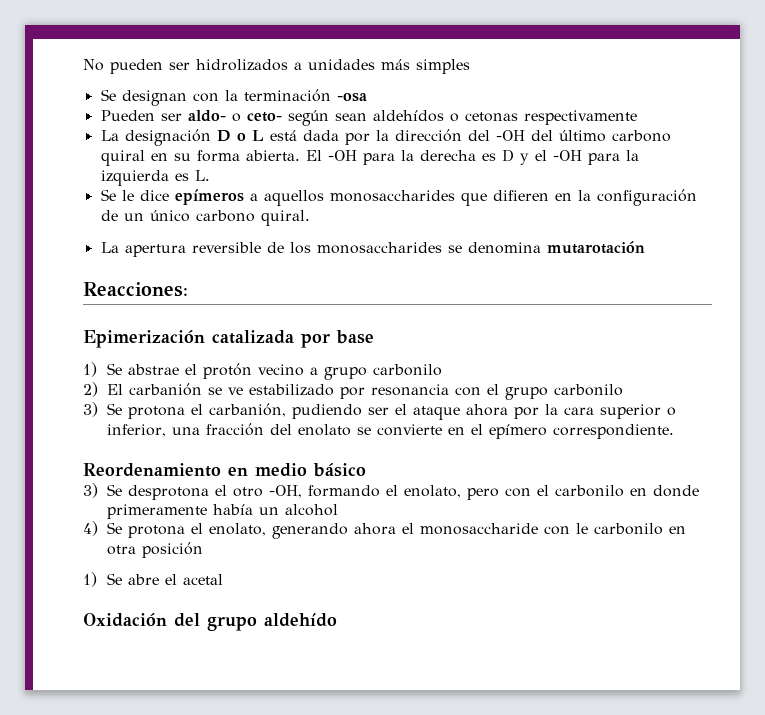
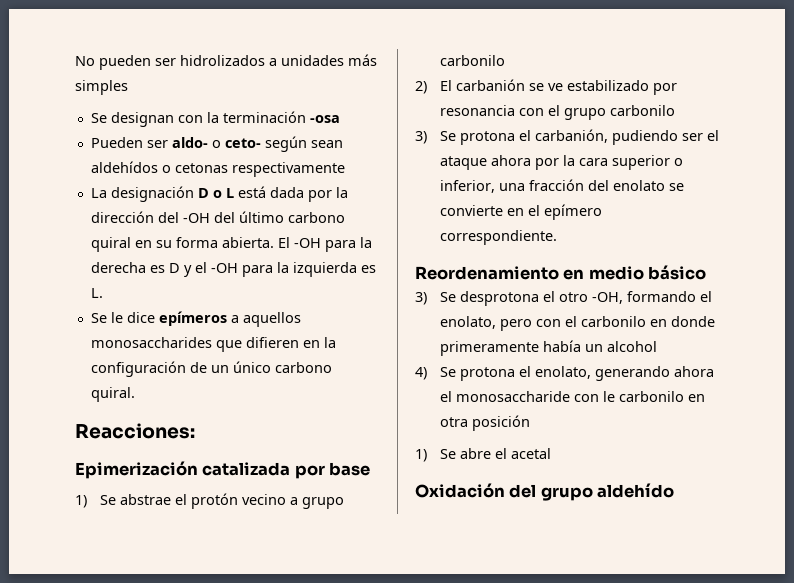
- La apertura reversible de los monosaccharides se denomina mutarotación

